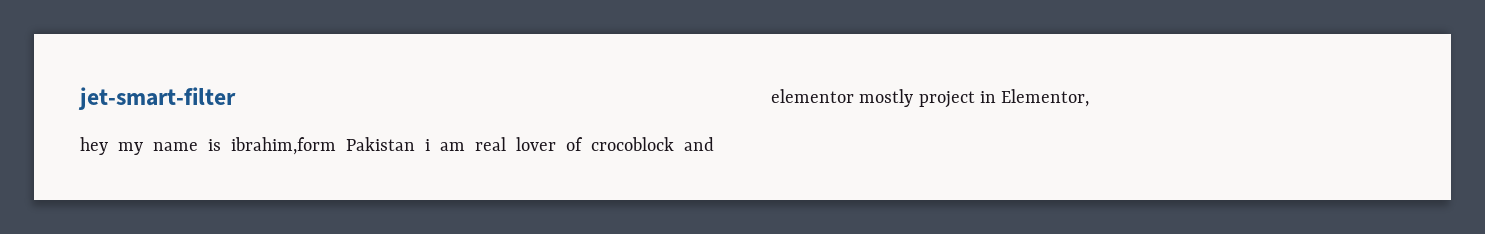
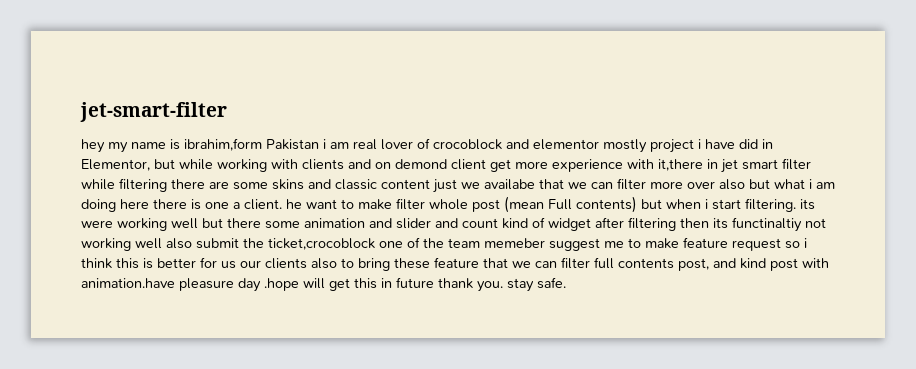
- hey my name is ibrahim,form Pakistan i am real lover of crocoblock and elementor mostly project in Elementor,
+ hey my name is ibrahim,form Pakistan i am real lover of crocoblock and elementor mostly project i have did in Elementor, but while working with clients and on demond client get more experience with it,there in jet smart filter while filtering there are some skins and classic content just we availabe that we can filter more over also but what i am doing here there is one a client. he want to make filter whole post (mean Full contents) but when i start filtering. its were working well but there some animation and slider and count kind of widget after filtering then its functinaltiy not working well also submit the ticket,crocoblock one of the team memeber suggest me to make feature request so i think this is better for us our clients also to bring these feature that we can filter full contents post, and kind post with animation.have pleasure day .hope will get this in future thank you. stay safe.

